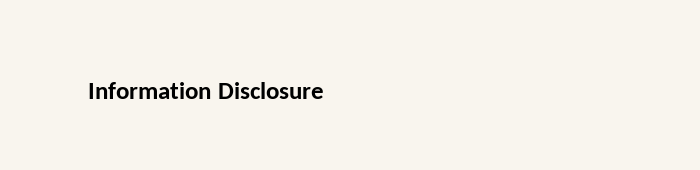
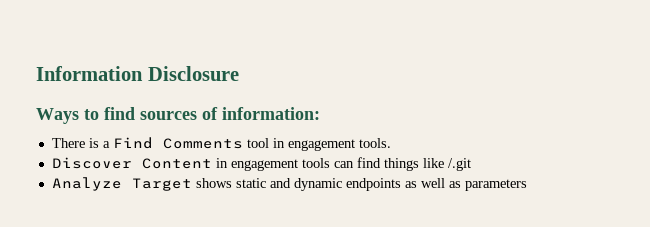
+ Ways to find sources of information:
+ There is a Find Comments tool in engagement tools.
+ Discover Content in engagement tools can find things like /.git
+ Analyze Target shows static and dynamic endpoints as well as parameters

